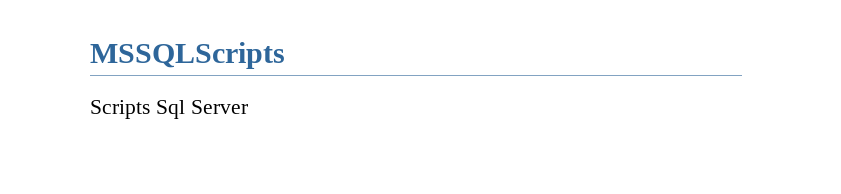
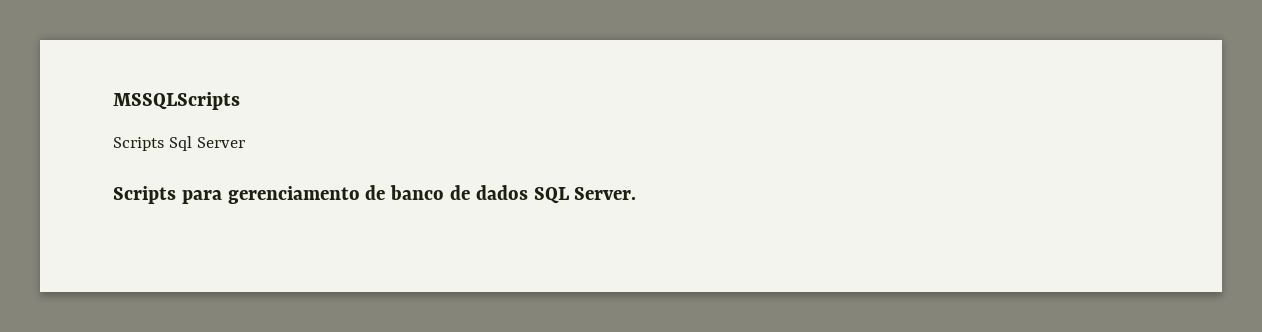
+ Scripts para gerenciamento de banco de dados SQL Server.

